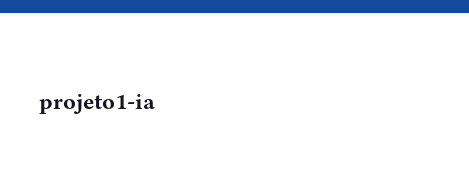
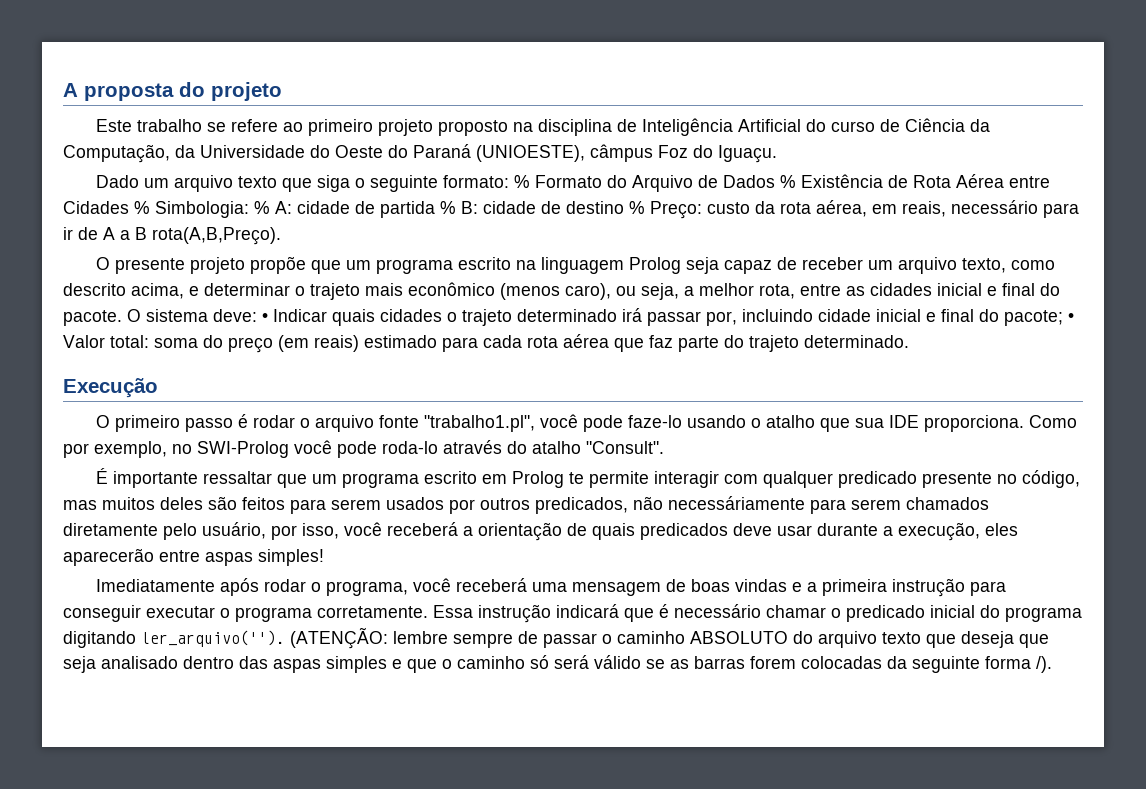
- projeto1-ia
+ A proposta do projeto
+ Este trabalho se refere ao primeiro projeto proposto na disciplina de Inteligência Artificial do curso de Ciência da Computação, da Universidade do Oeste do Paraná (UNIOESTE), câmpus Foz do Iguaçu.
+ Dado um arquivo texto que siga o seguinte formato: % Formato do Arquivo de Dados % Existência de Rota Aérea entre Cidades % Simbologia: % A: cidade de partida % B: cidade de destino % Preço: custo da rota aérea, em reais, necessário para ir de A a B rota(A,B,Preço).
+ O presente projeto propõe que um programa escrito na linguagem Prolog seja capaz de receber um arquivo texto, como descrito acima, e determinar o trajeto mais econômico (menos caro), ou seja, a melhor rota, entre as cidades inicial e final do pacote. O sistema deve: • Indicar quais cidades o trajeto determinado irá passar por, incluindo cidade inicial e final do pacote; • Valor total: soma do preço (em reais) estimado para cada rota aérea que faz parte do trajeto determinado.
+ Execução
+ O primeiro passo é rodar o arquivo fonte "trabalho1.pl", você pode faze-lo usando o atalho que sua IDE proporciona. Como por exemplo, no SWI-Prolog você pode roda-lo através do atalho "Consult".
+ É importante ressaltar que um programa escrito em Prolog te permite interagir com qualquer predicado presente no código, mas muitos deles são feitos para serem usados por outros predicados, não necessáriamente para serem chamados diretamente pelo usuário, por isso, você receberá a orientação de quais predicados deve usar durante a execução, eles aparecerão entre aspas simples!
+ Imediatamente após rodar o programa, você receberá uma mensagem de boas vindas e a primeira instrução para conseguir executar o programa corretamente. Essa instrução indicará que é necessário chamar o predicado inicial do programa digitando ler_arquivo(''). (ATENÇÃO: lembre sempre de passar o caminho ABSOLUTO do arquivo texto que deseja que seja analisado dentro das aspas simples e que o caminho só será válido se as barras forem colocadas da seguinte forma /).

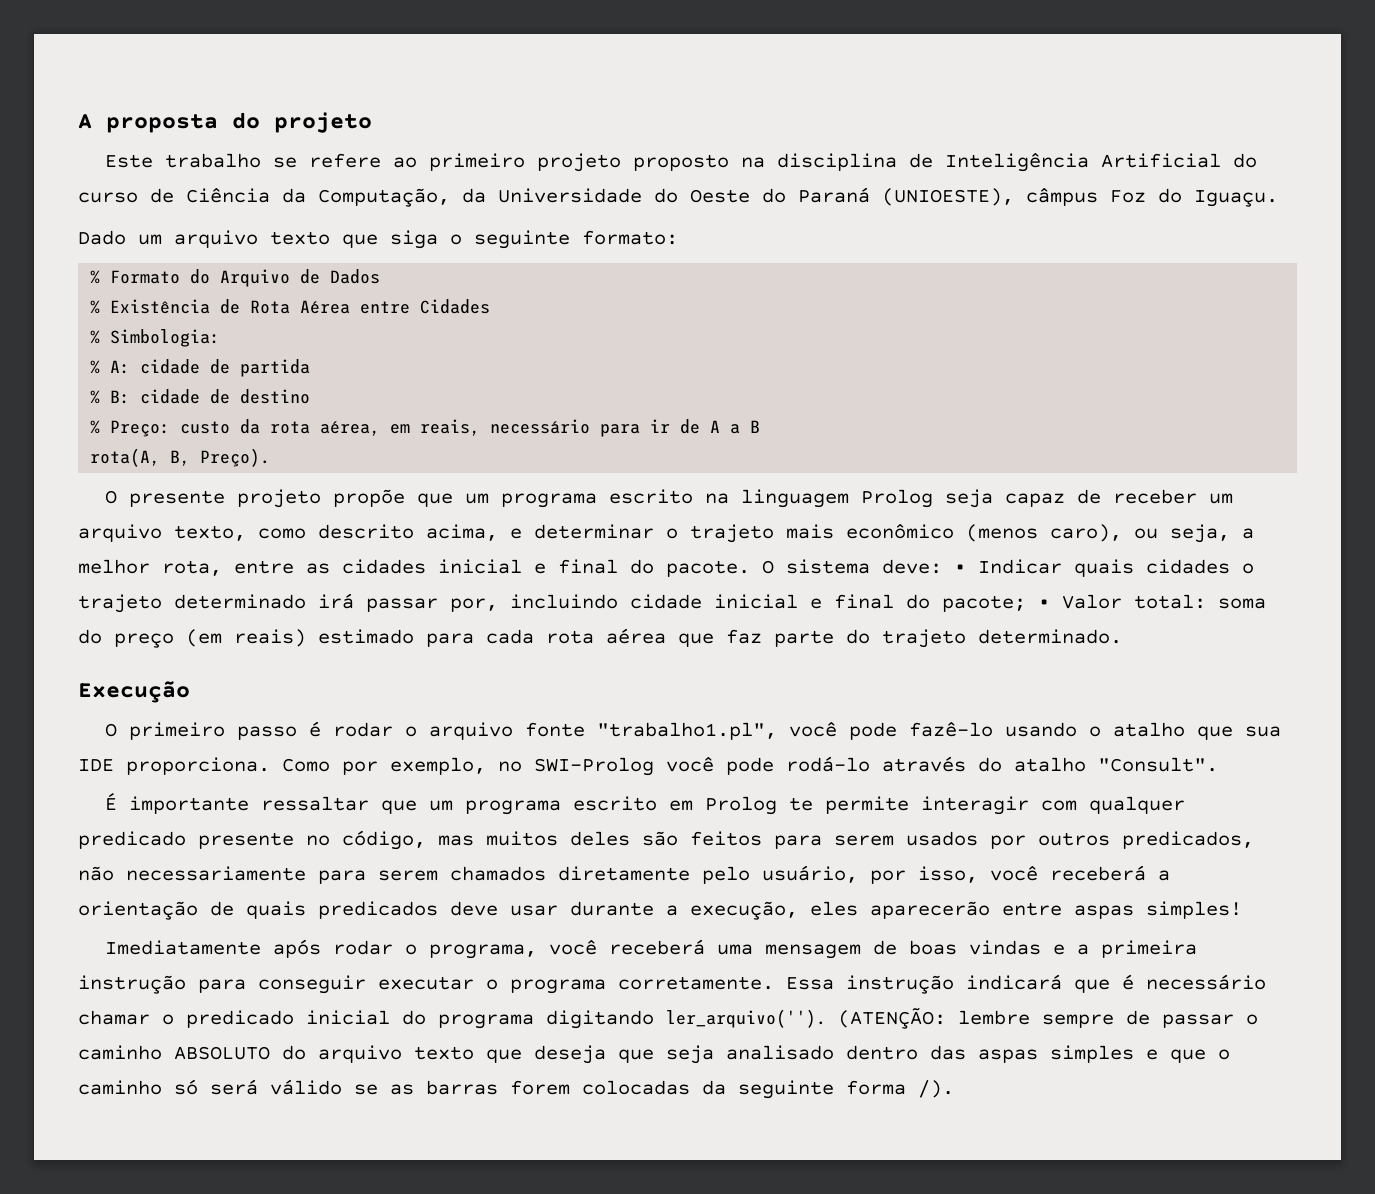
- Dado um arquivo texto que siga o seguinte formato: % Formato do Arquivo de Dados % Existência de Rota Aérea entre Cidades % Simbologia: % A: cidade de partida % B: cidade de destino % Preço: custo da rota aérea, em reais, necessário para ir de A a B rota(A,B,Preço).
+ Dado um arquivo texto que siga o seguinte formato:
+ % Formato do Arquivo de Dados
+ % Existência de Rota Aérea entre Cidades
+ % Simbologia:
+ % A: cidade de partida
+ % B: cidade de destino
+ % Preço: custo da rota aérea, em reais, necessário para ir de A a B
+ rota(A, B, Preço).
- O primeiro passo é rodar o arquivo fonte "trabalho1.pl", você pode faze-lo usando o atalho que sua IDE proporciona.
+ O primeiro passo é rodar o arquivo fonte "trabalho1.pl", você pode fazê-lo usando o atalho que sua IDE proporciona.
- Como por exemplo, no SWI-Prolog você pode roda-lo através do atalho "Consult".
+ Como por exemplo, no SWI-Prolog você pode rodá-lo através do atalho "Consult".
- É importante ressaltar que um programa escrito em Prolog te permite interagir com qualquer predicado presente no código, mas muitos deles são feitos para serem usados por outros predicados, não necessáriamente para serem chamados diretamente pelo usuário, por isso, você receberá a orientação de quais predicados deve usar durante a execução, eles aparecerão entre aspas simples!
+ É importante ressaltar que um programa escrito em Prolog te permite interagir com qualquer predicado presente no código, mas muitos deles são feitos para serem usados por outros predicados, não necessariamente para serem chamados diretamente pelo usuário, por isso, você receberá a orientação de quais predicados deve usar durante a execução, eles aparecerão entre aspas simples!

